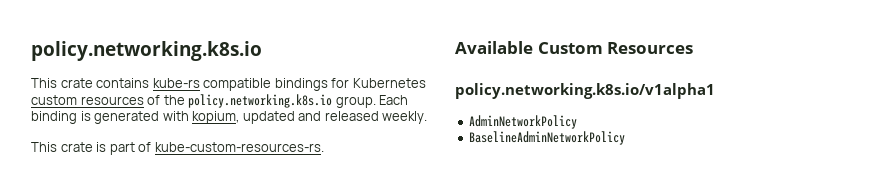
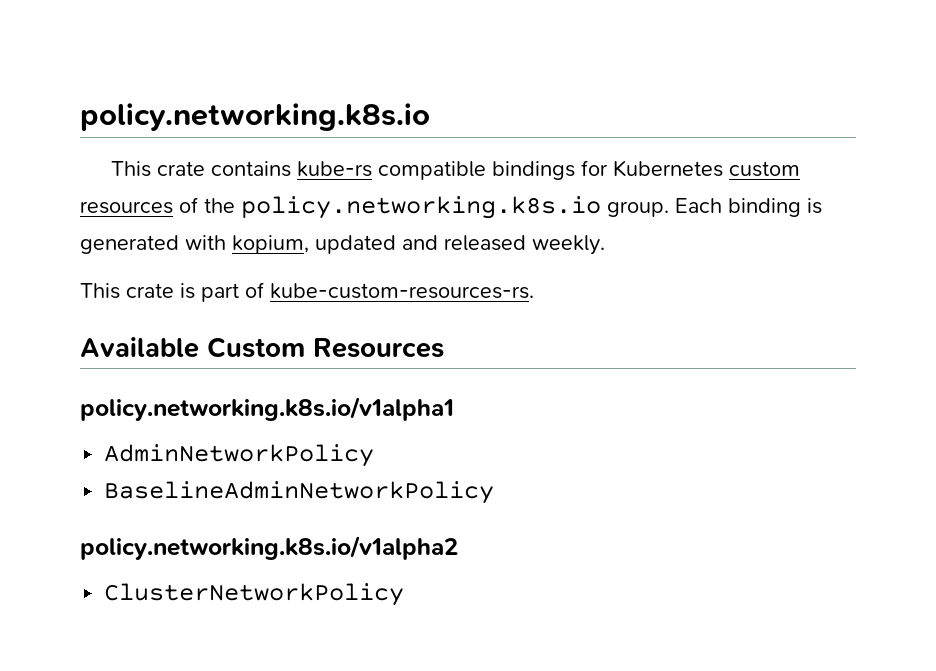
+ policy.networking.k8s.io/v1alpha2
+ ClusterNetworkPolicy

